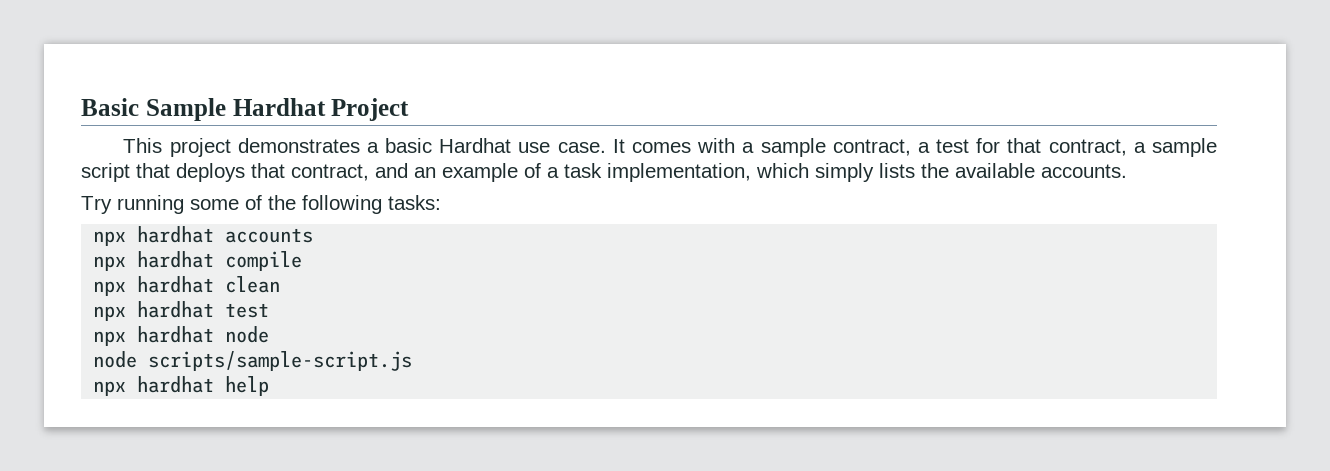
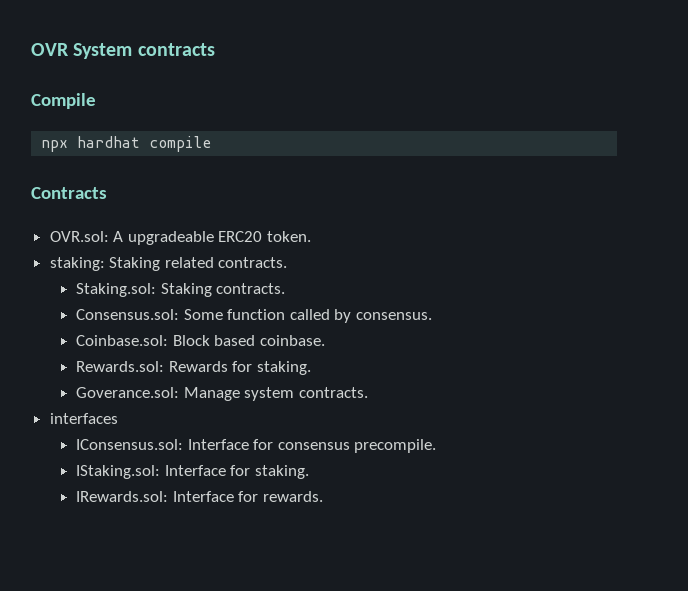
- Basic Sample Hardhat Project
- This project demonstrates a basic Hardhat use case. It comes with a sample contract, a test for that contract, a sample script that deploys that contract, and an example of a task implementation, which simply lists the available accounts.
- Try running some of the following tasks:
- npx hardhat accounts
+ OVR System contracts
+ Compile
  npx hardhat compile
- npx hardhat clean
- npx hardhat test
- npx hardhat node
- node scripts/sample-script.js
- npx hardhat help
+ Contracts
+ OVR.sol: A upgradeable ERC20 token.
+ staking: Staking related contracts.
+ Staking.sol: Staking contracts.
+ Consensus.sol: Some function called by consensus.
+ Coinbase.sol: Block based coinbase.
+ Rewards.sol: Rewards for staking.
+ Goverance.sol: Manage system contracts.
+ interfaces
+ IConsensus.sol: Interface for consensus precompile.
+ IStaking.sol: Interface for staking.
+ IRewards.sol: Interface for rewards.

